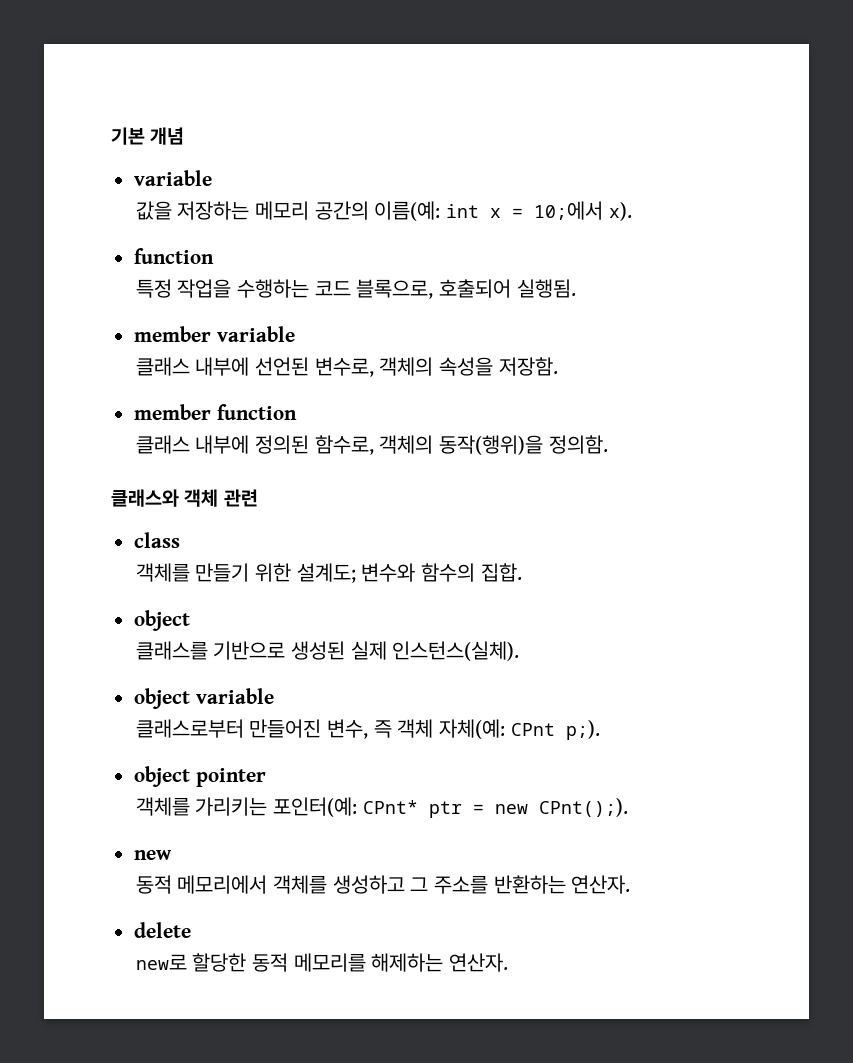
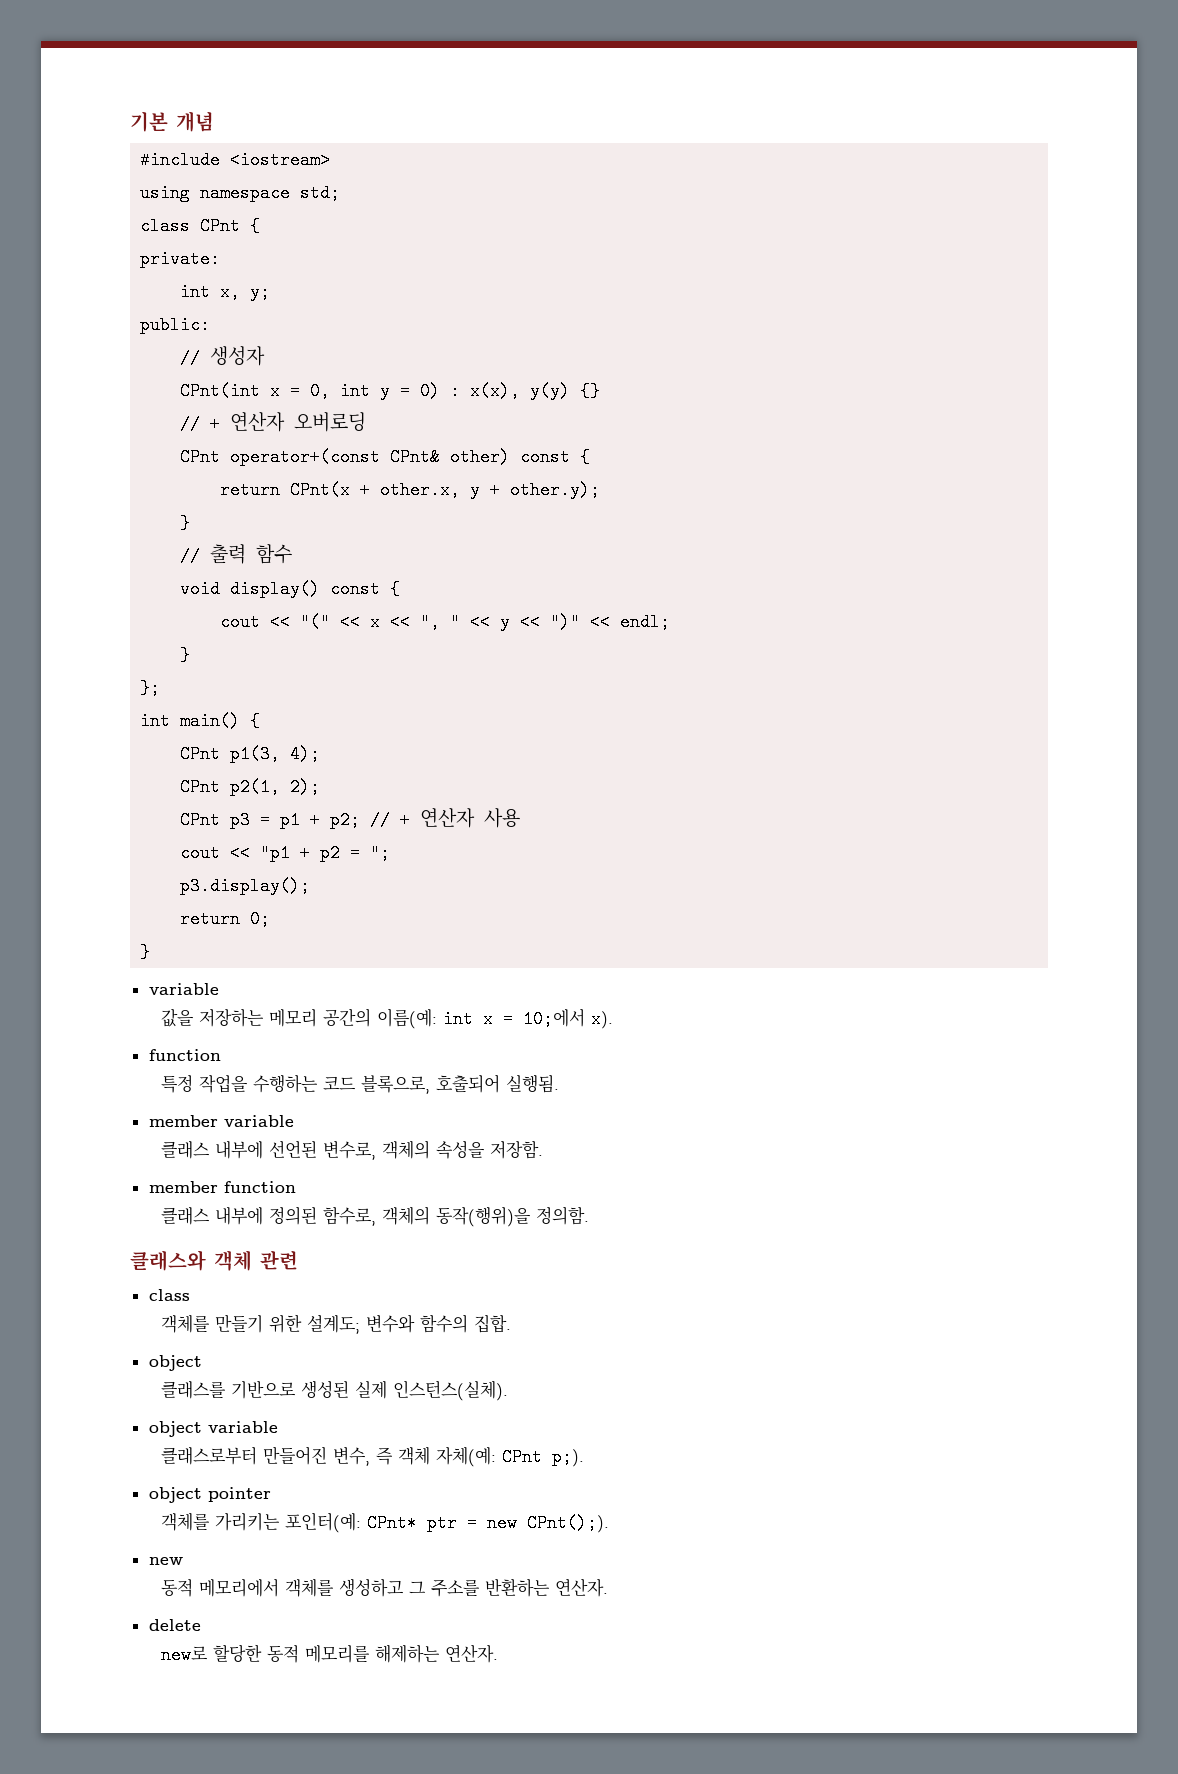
+ #include <iostream>
+ using namespace std;
+ class CPnt {
+ private:
+ int x, y;
+ public:
+ // 생성자
+ CPnt(int x = 0, int y = 0) : x(x), y(y) {}
+ // + 연산자 오버로딩
+ CPnt operator+(const CPnt& other) const {
+ return CPnt(x + other.x, y + other.y);
+ }
+ // 출력 함수
+ void display() const {
+ cout << "(" << x << ", " << y << ")" << endl;
+ }
+ };
+ int main() {
+ CPnt p1(3, 4);
+ CPnt p2(1, 2);
+ CPnt p3 = p1 + p2; // + 연산자 사용
+ cout << "p1 + p2 = ";
+ p3.display();
+ return 0;
+ }

